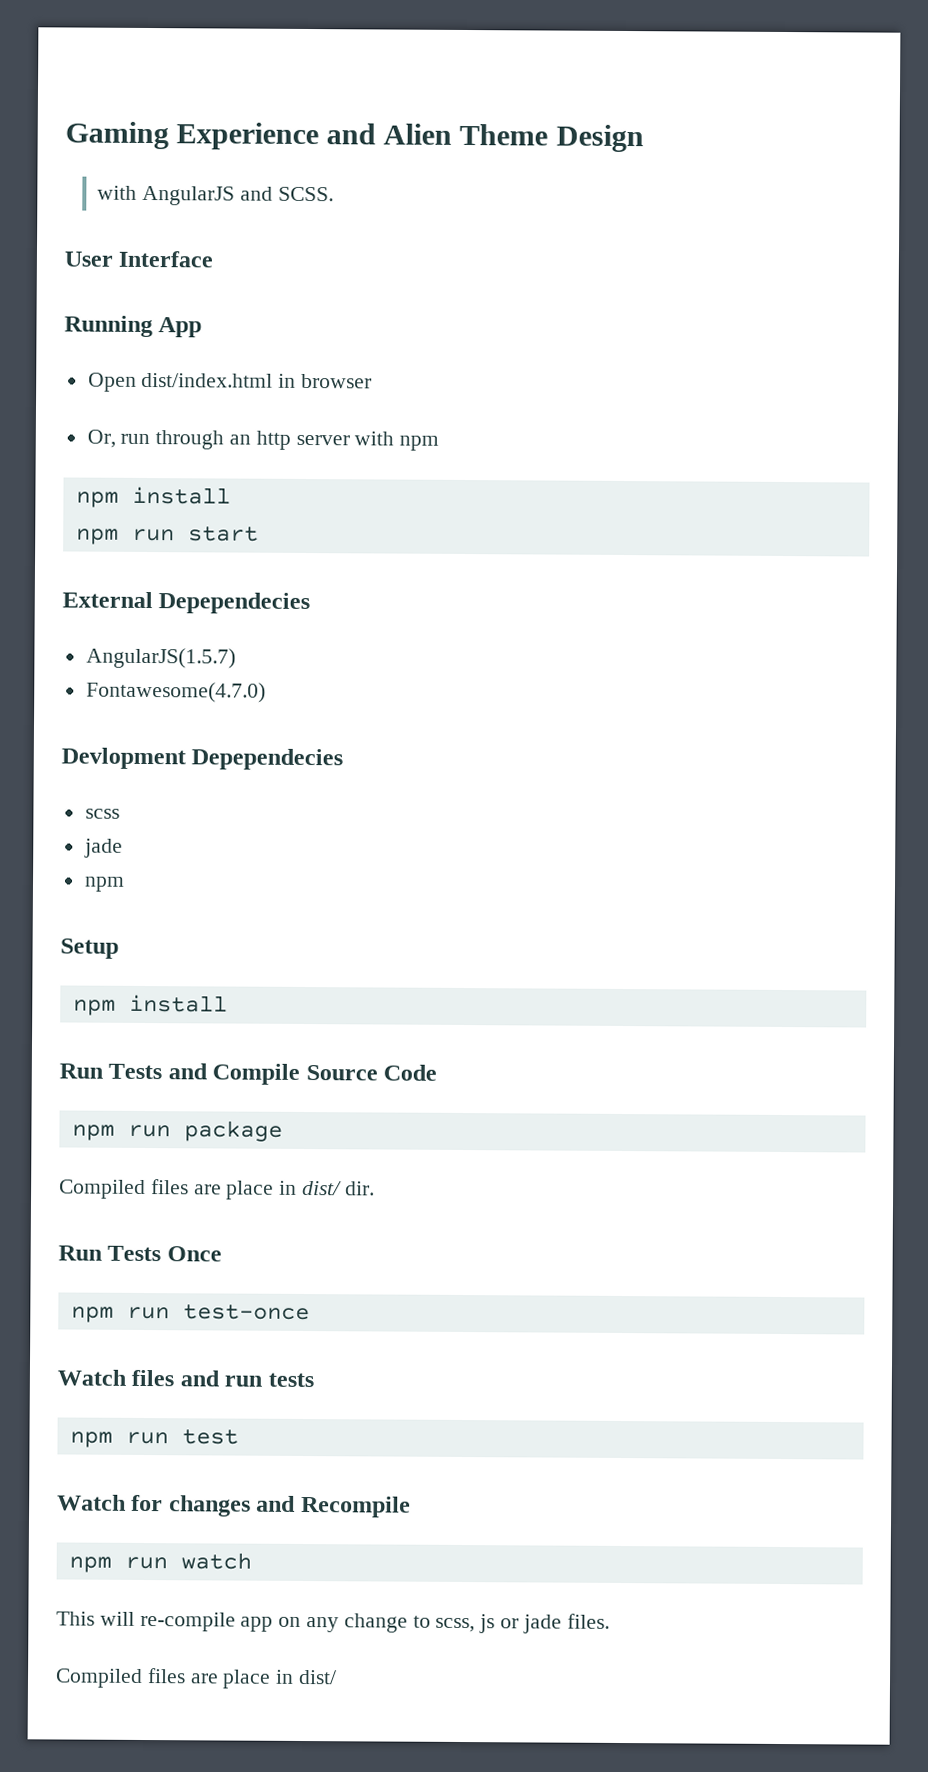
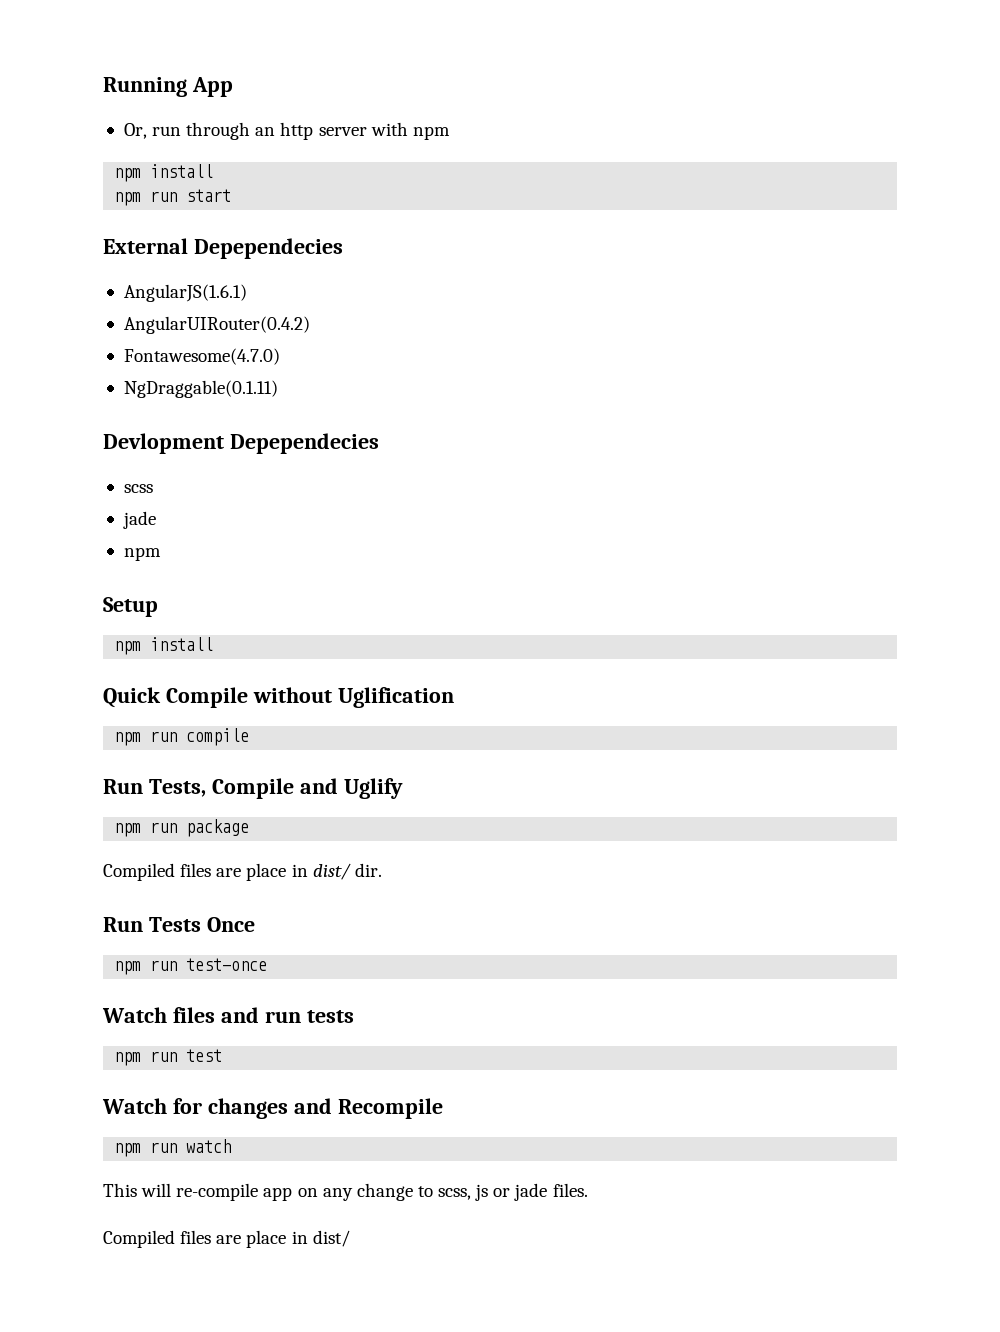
- Gaming Experience and Alien Theme Design
- with AngularJS and SCSS.
- User Interface
  Running App
- Open dist/index.html in browser
- AngularJS(1.5.7)
+ AngularJS(1.6.1)
+ AngularUIRouter(0.4.2)
+ NgDraggable(0.1.11)
- Run Tests and Compile Source Code
+ Quick Compile without Uglification
+ npm run compile
+ Run Tests, Compile and Uglify

